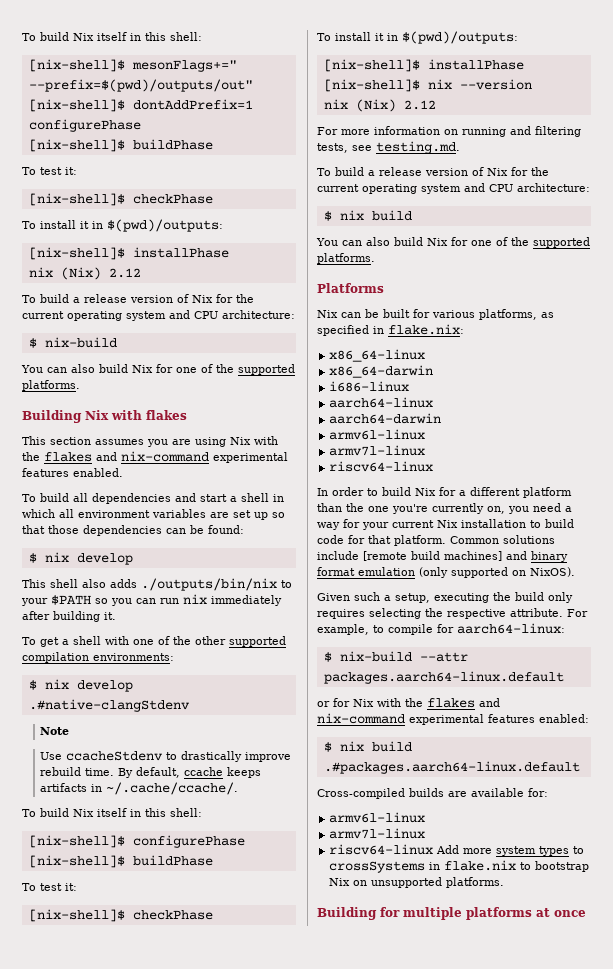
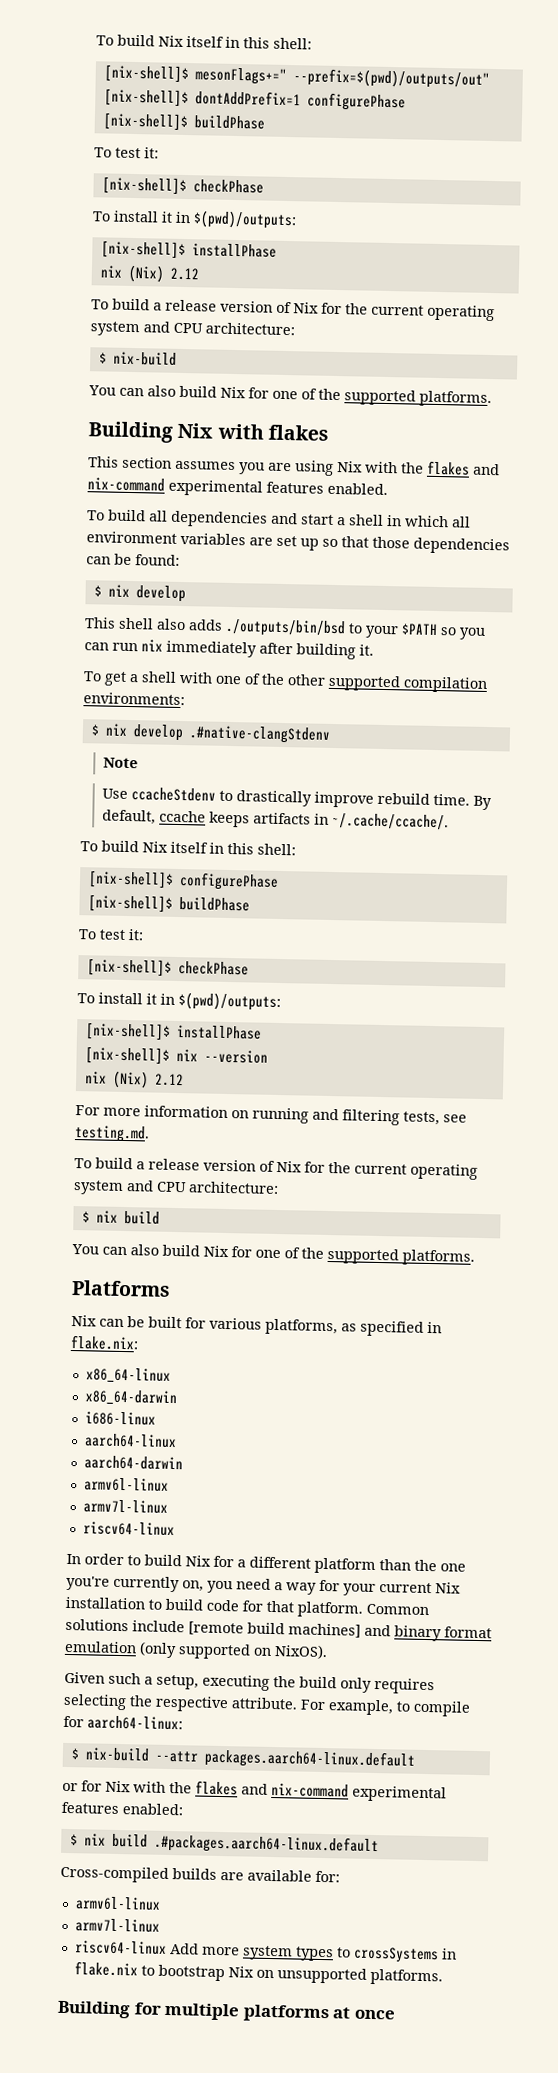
- This shell also adds ./outputs/bin/nix to your $PATH so you can run nix immediately after building it.
+ This shell also adds ./outputs/bin/bsd to your $PATH so you can run nix immediately after building it.

